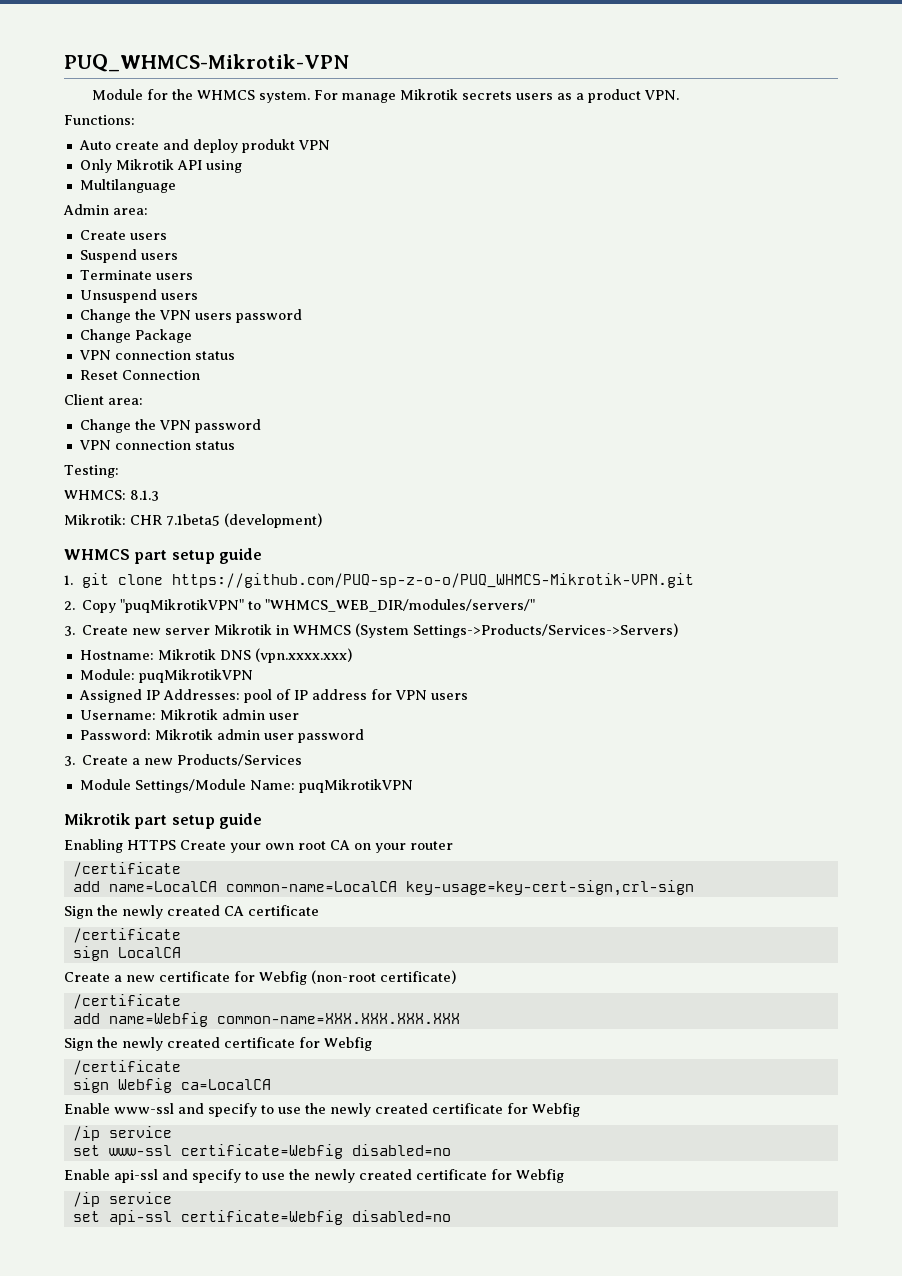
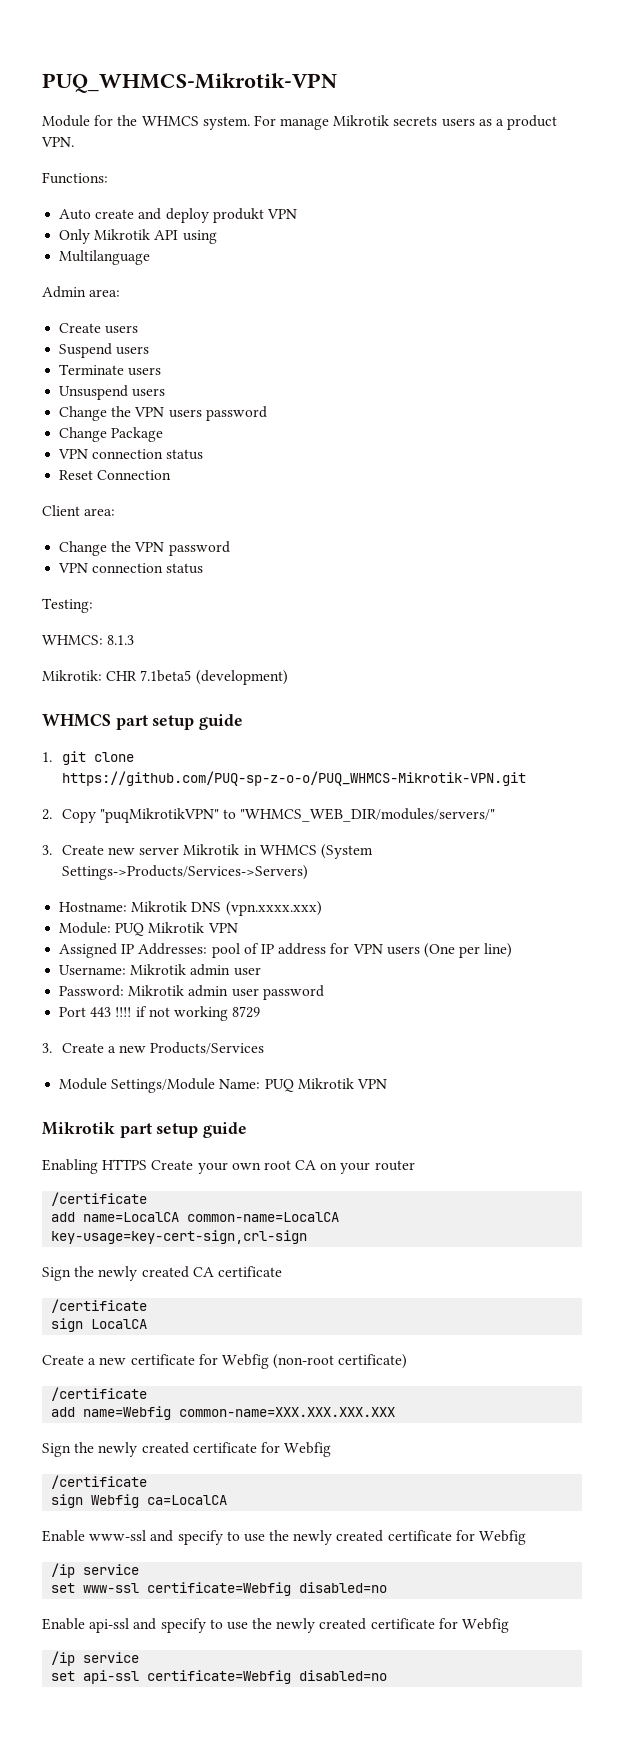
- Module: puqMikrotikVPN
+ Module: PUQ Mikrotik VPN
- Assigned IP Addresses: pool of IP address for VPN users
+ Assigned IP Addresses: pool of IP address for VPN users (One per line)
+ Port 443 !!!! if not working 8729
- Module Settings/Module Name: puqMikrotikVPN
+ Module Settings/Module Name: PUQ Mikrotik VPN

